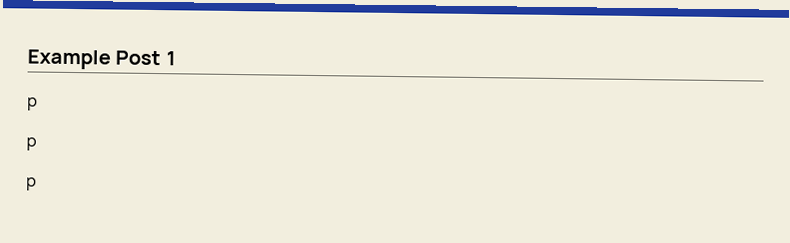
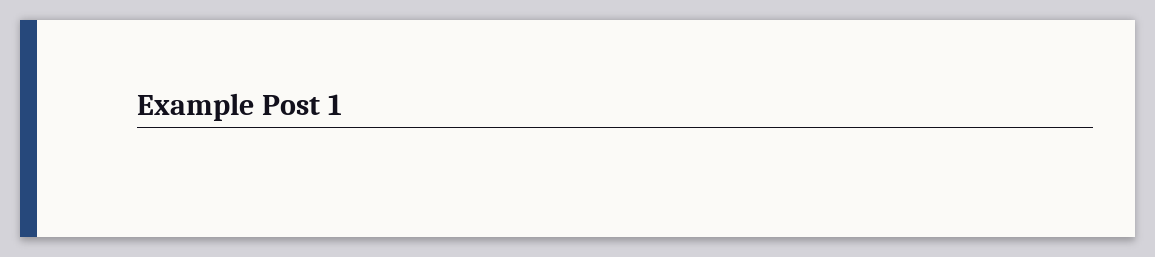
  Example Post 1
- p
- p
- p

